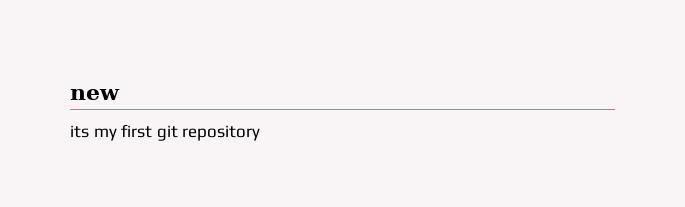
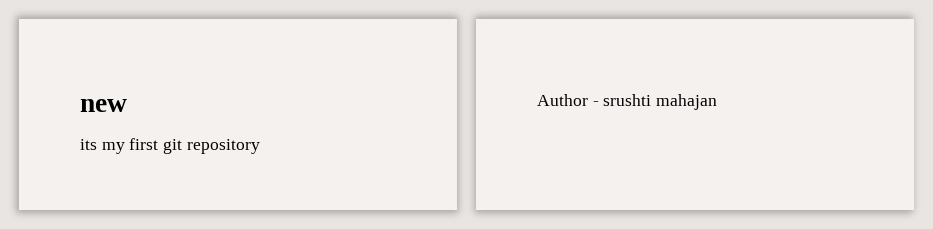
+ Author - srushti mahajan

